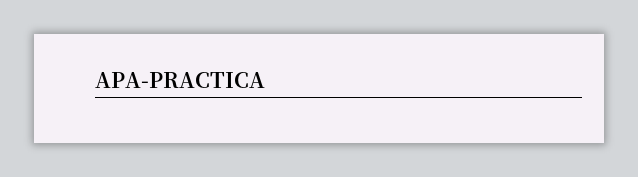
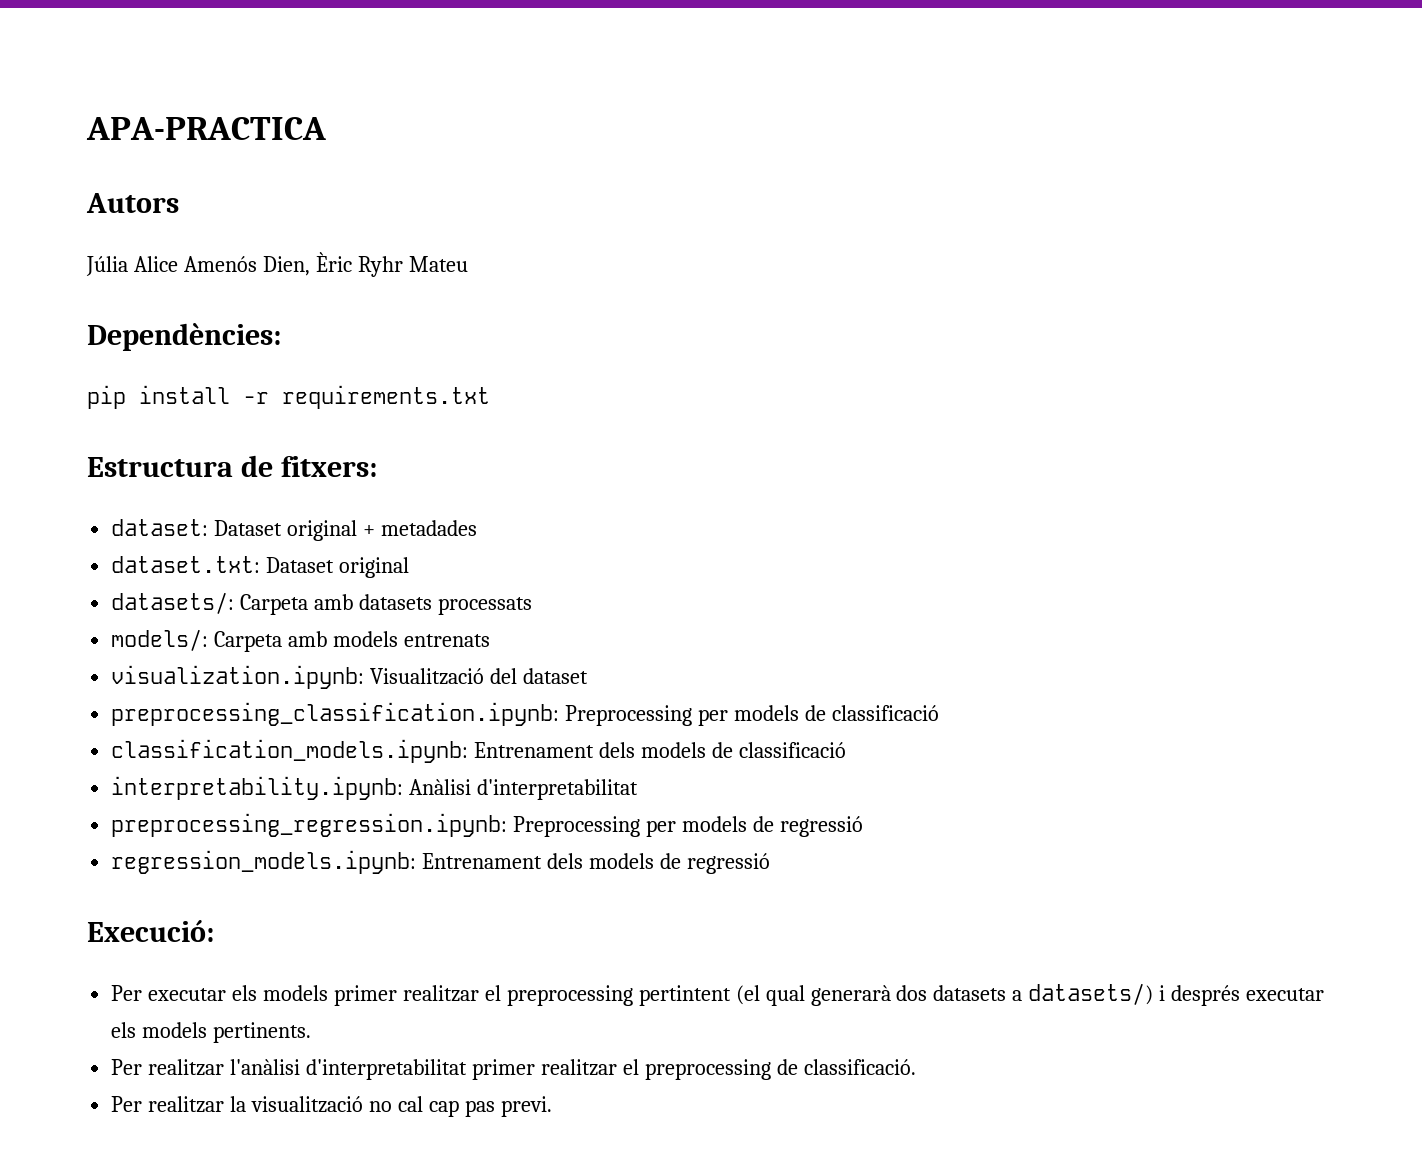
+ Autors
+ Júlia Alice Amenós Dien, Èric Ryhr Mateu
+ Dependències:
+ pip install -r requirements.txt
+ Estructura de fitxers:
+ dataset: Dataset original + metadades
+ dataset.txt: Dataset original
+ datasets/: Carpeta amb datasets processats
+ models/: Carpeta amb models entrenats
+ visualization.ipynb: Visualització del dataset
+ preprocessing_classification.ipynb: Preprocessing per models de classificació
+ classification_models.ipynb: Entrenament dels models de classificació
+ interpretability.ipynb: Anàlisi d'interpretabilitat
+ preprocessing_regression.ipynb: Preprocessing per models de regressió
+ regression_models.ipynb: Entrenament dels models de regressió
+ Execució:
+ Per executar els models primer realitzar el preprocessing pertintent (el qual generarà dos datasets a datasets/) i després executar els models pertinents.
+ Per realitzar l'anàlisi d'interpretabilitat primer realitzar el preprocessing de classificació.
+ Per realitzar la visualització no cal cap pas previ.

